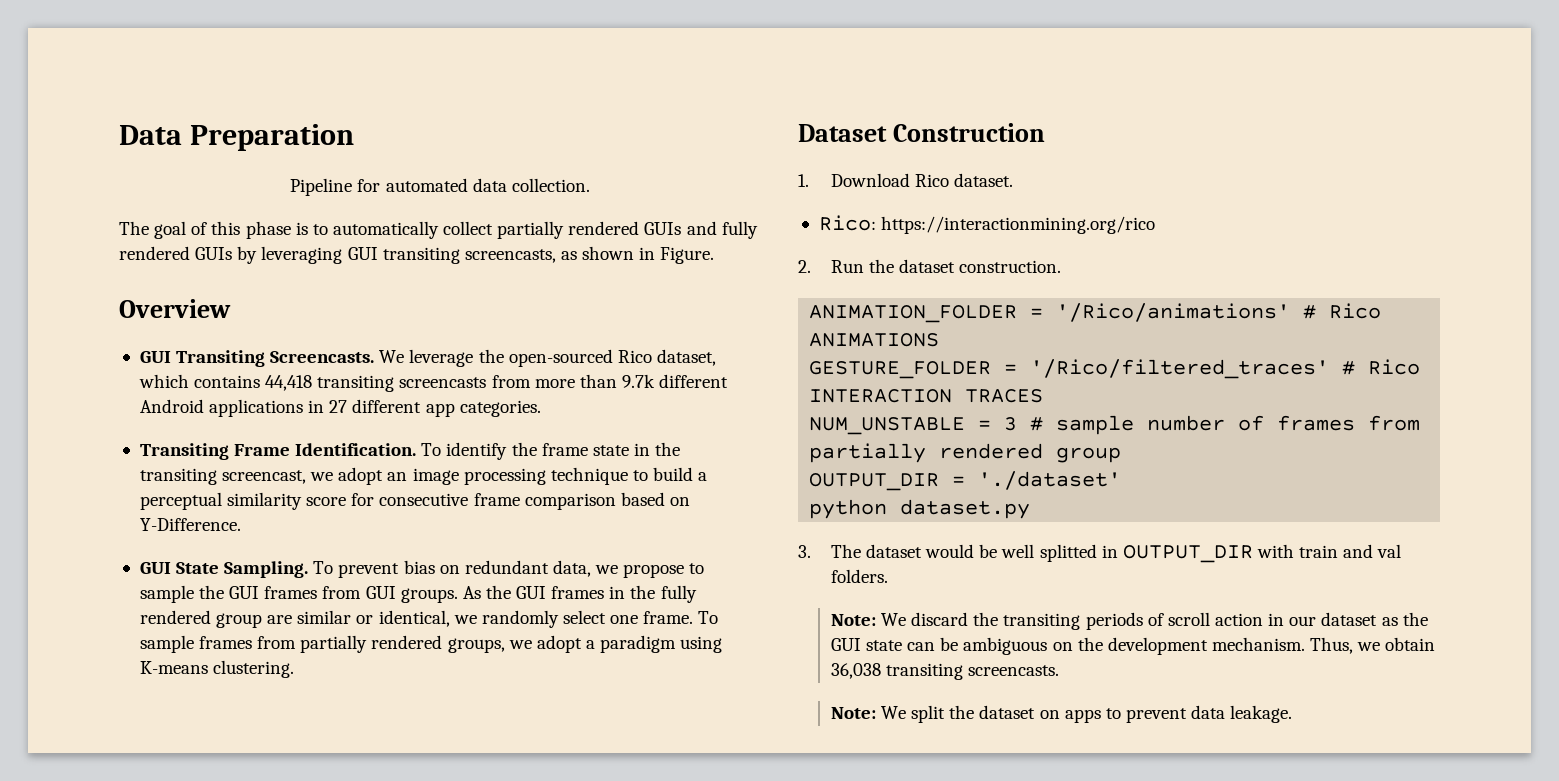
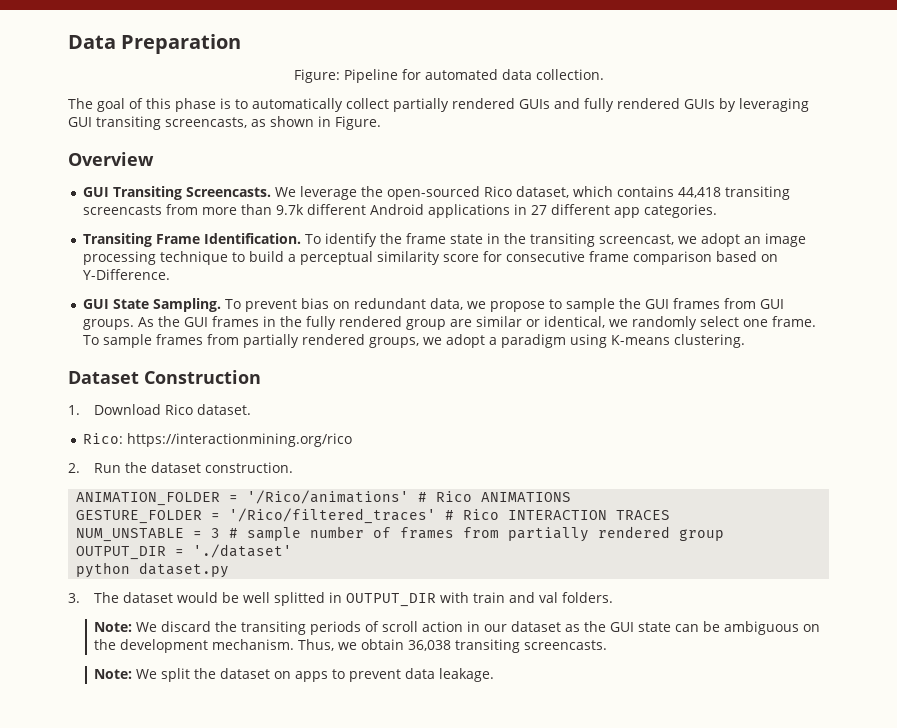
- Pipeline for automated data collection.
+ Figure: Pipeline for automated data collection.

